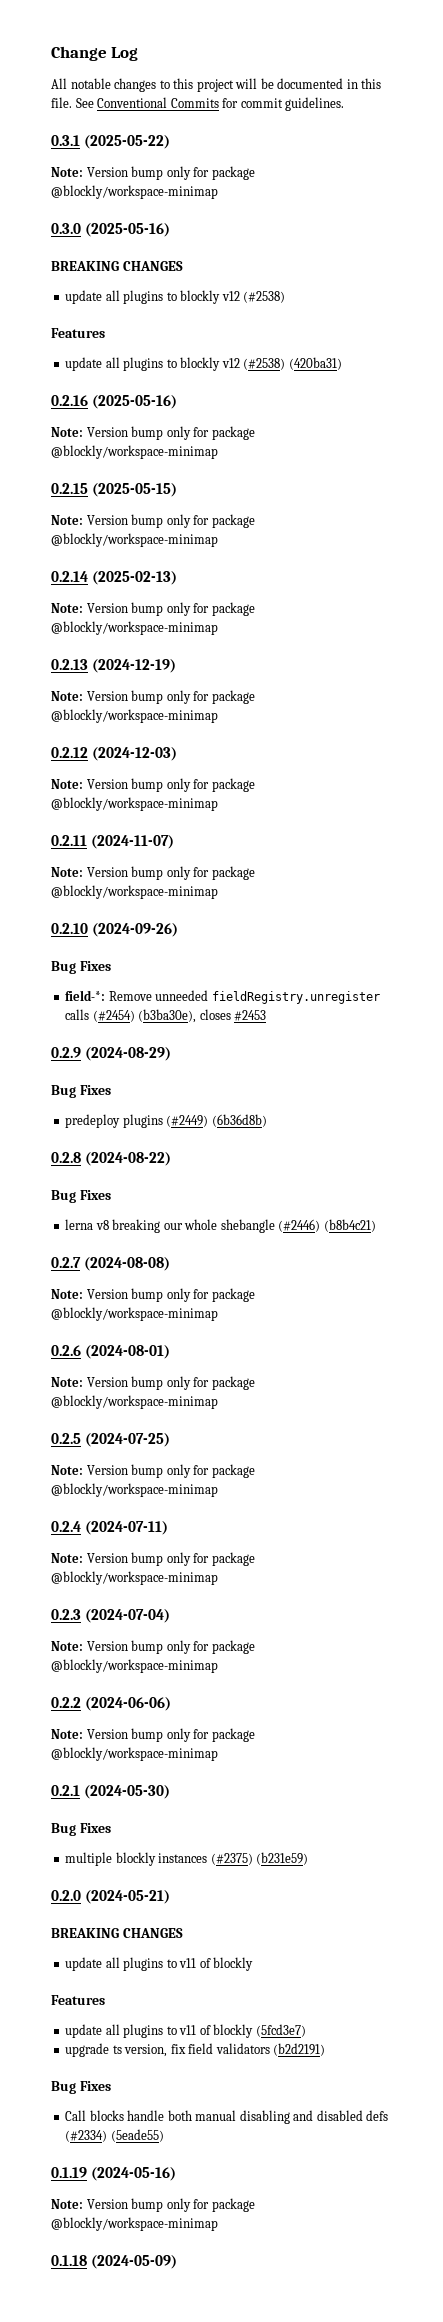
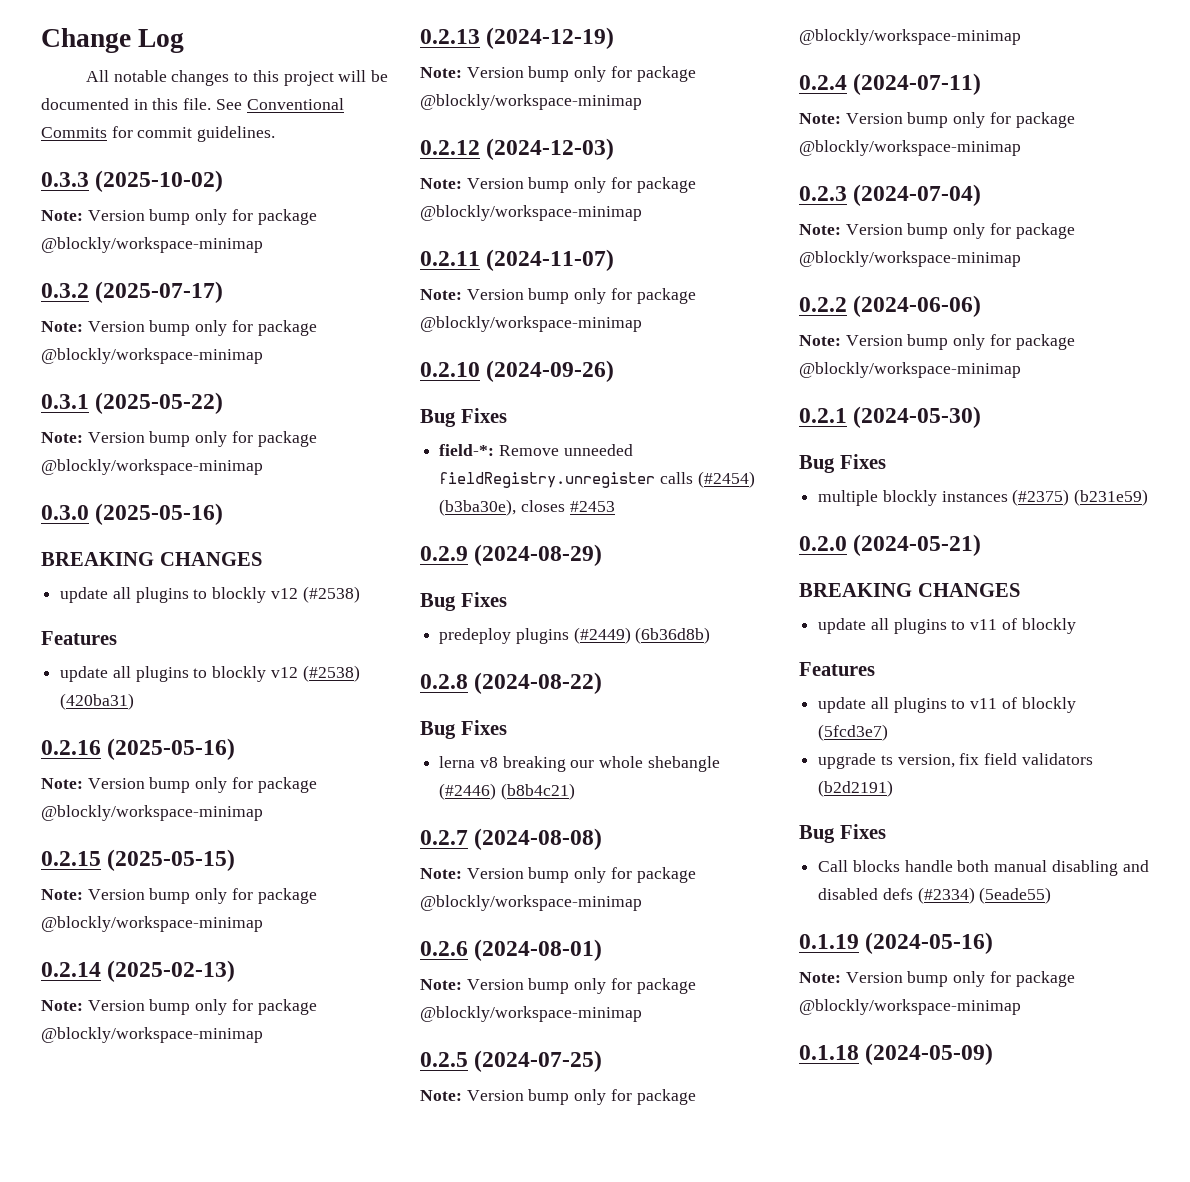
+ 0.3.3 (2025-10-02)
+ Note: Version bump only for package @blockly/workspace-minimap
+ 0.3.2 (2025-07-17)
+ Note: Version bump only for package @blockly/workspace-minimap

